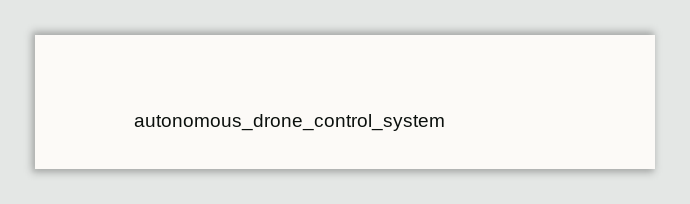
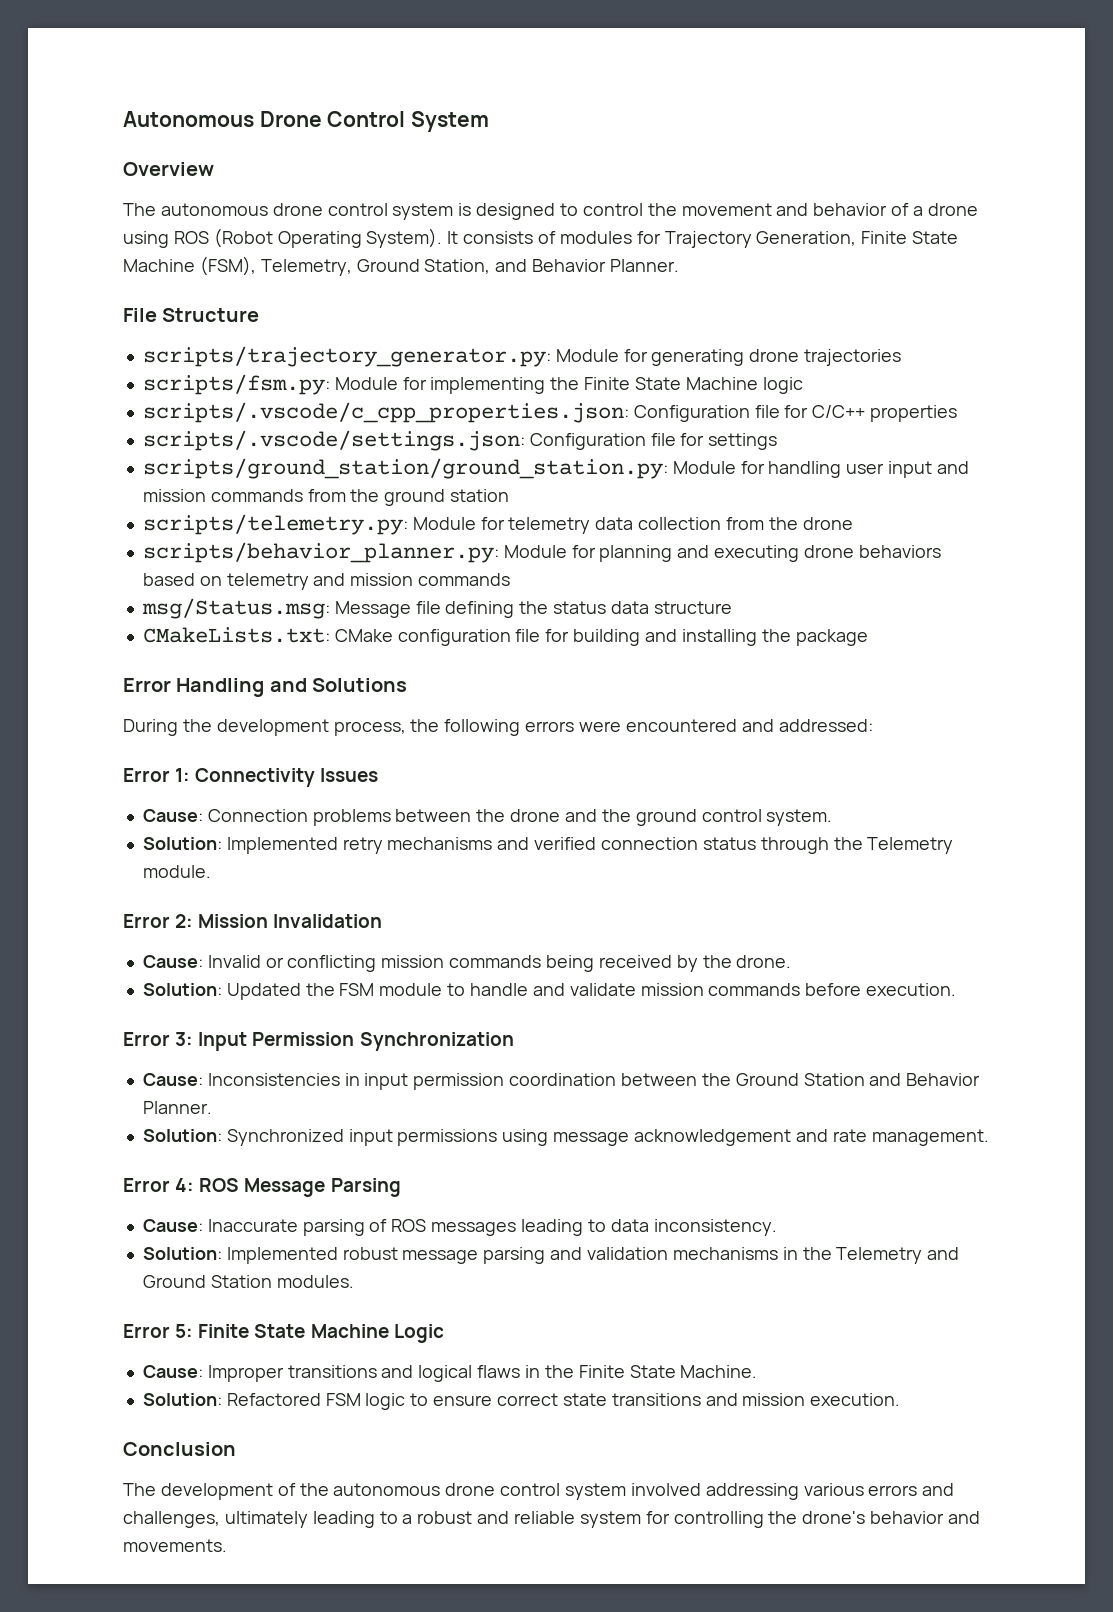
- autonomous_drone_control_system
+ Autonomous Drone Control System
+ Overview
+ The autonomous drone control system is designed to control the movement and behavior of a drone using ROS (Robot Operating System). It consists of modules for Trajectory Generation, Finite State Machine (FSM), Telemetry, Ground Station, and Behavior Planner.
+ File Structure
+ scripts/trajectory_generator.py: Module for generating drone trajectories
+ scripts/fsm.py: Module for implementing the Finite State Machine logic
+ scripts/.vscode/c_cpp_properties.json: Configuration file for C/C++ properties
+ scripts/.vscode/settings.json: Configuration file for settings
+ scripts/ground_station/ground_station.py: Module for handling user input and mission commands from the ground station
+ scripts/telemetry.py: Module for telemetry data collection from the drone
+ scripts/behavior_planner.py: Module for planning and executing drone behaviors based on telemetry and mission commands
+ msg/Status.msg: Message file defining the status data structure
+ CMakeLists.txt: CMake configuration file for building and installing the package
+ Error Handling and Solutions
+ During the development process, the following errors were encountered and addressed:
+ Error 1: Connectivity Issues
+ Cause: Connection problems between the drone and the ground control system.
+ Solution: Implemented retry mechanisms and verified connection status through the Telemetry module.
+ Error 2: Mission Invalidation
+ Cause: Invalid or conflicting mission commands being received by the drone.
+ Solution: Updated the FSM module to handle and validate mission commands before execution.
+ Error 3: Input Permission Synchronization
+ Cause: Inconsistencies in input permission coordination between the Ground Station and Behavior Planner.
+ Solution: Synchronized input permissions using message acknowledgement and rate management.
+ Error 4: ROS Message Parsing
+ Cause: Inaccurate parsing of ROS messages leading to data inconsistency.
+ Solution: Implemented robust message parsing and validation mechanisms in the Telemetry and Ground Station modules.
+ Error 5: Finite State Machine Logic
+ Cause: Improper transitions and logical flaws in the Finite State Machine.
+ Solution: Refactored FSM logic to ensure correct state transitions and mission execution.
+ Conclusion
+ The development of the autonomous drone control system involved addressing various errors and challenges, ultimately leading to a robust and reliable system for controlling the drone's behavior and movements.

